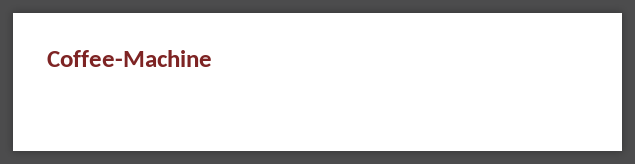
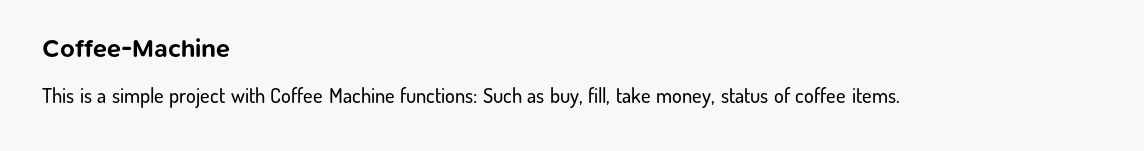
+ This is a simple project with Coffee Machine functions: Such as buy, fill, take money, status of coffee items.

